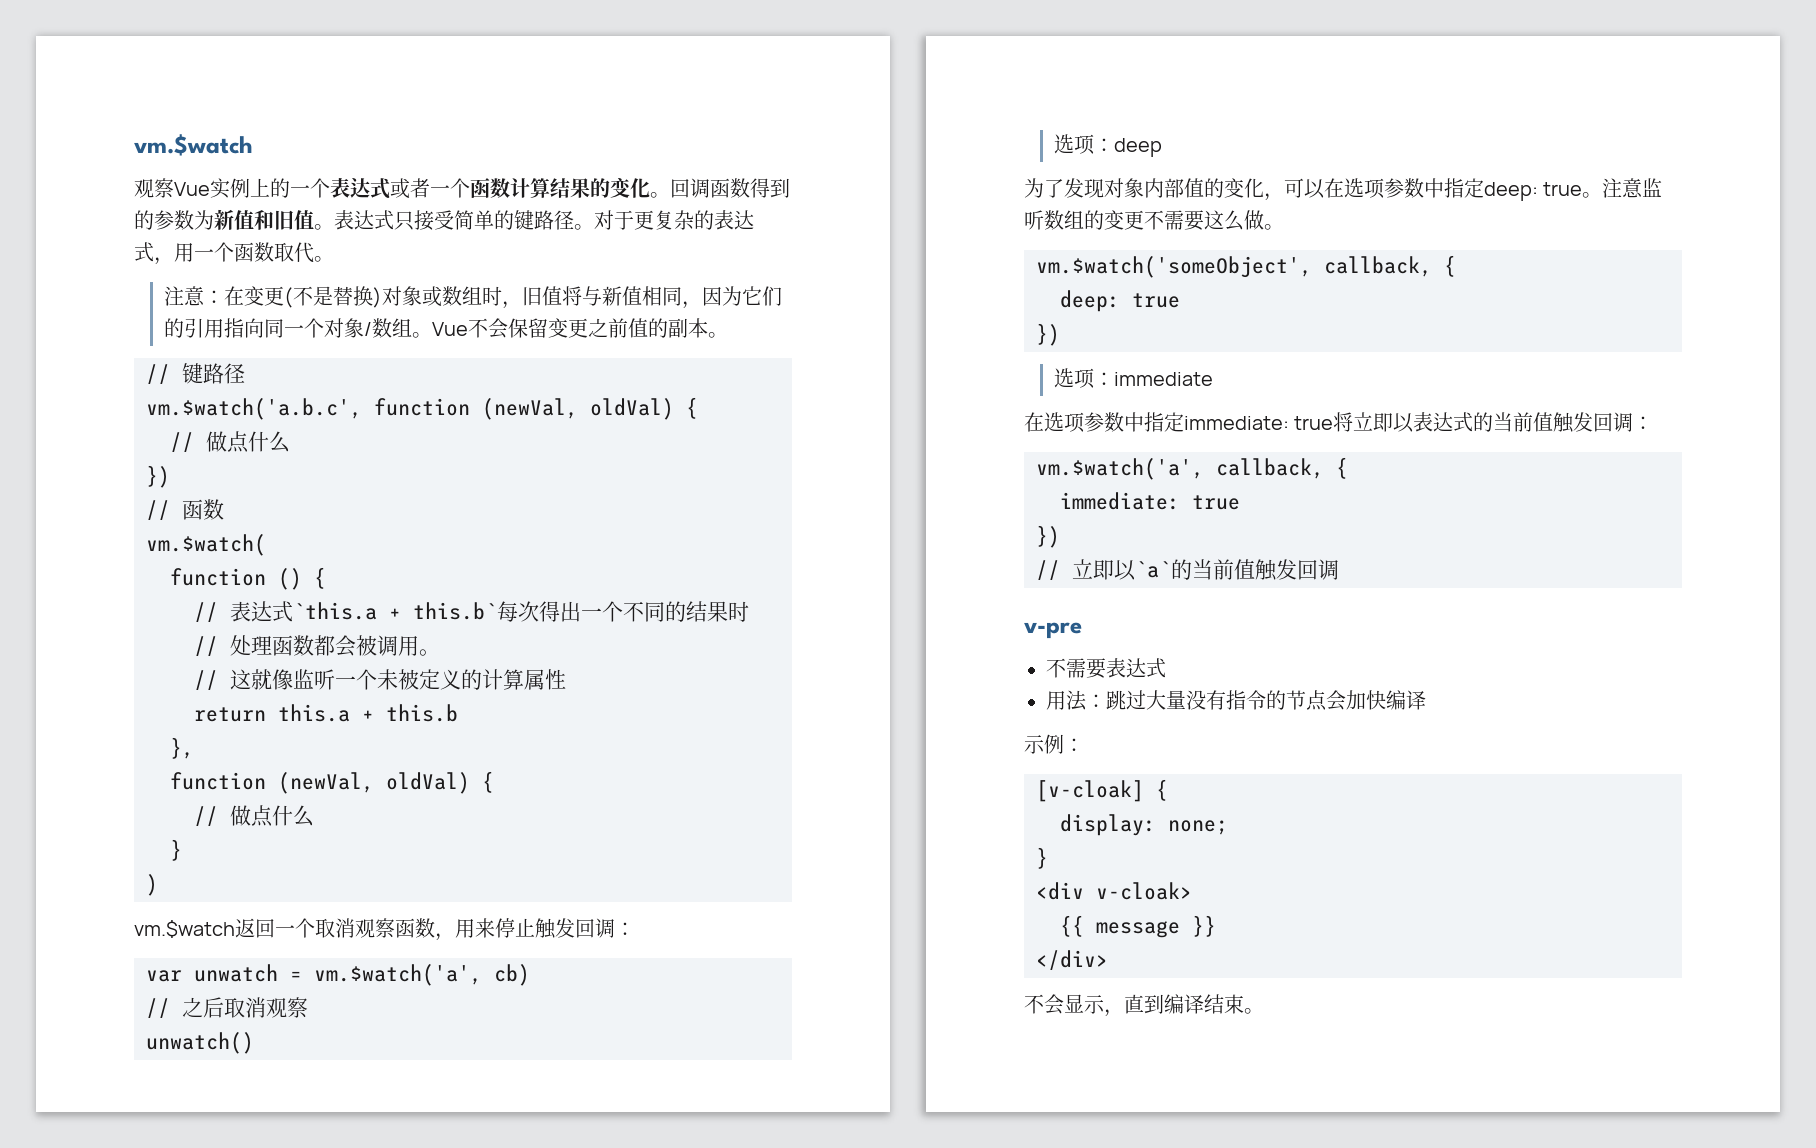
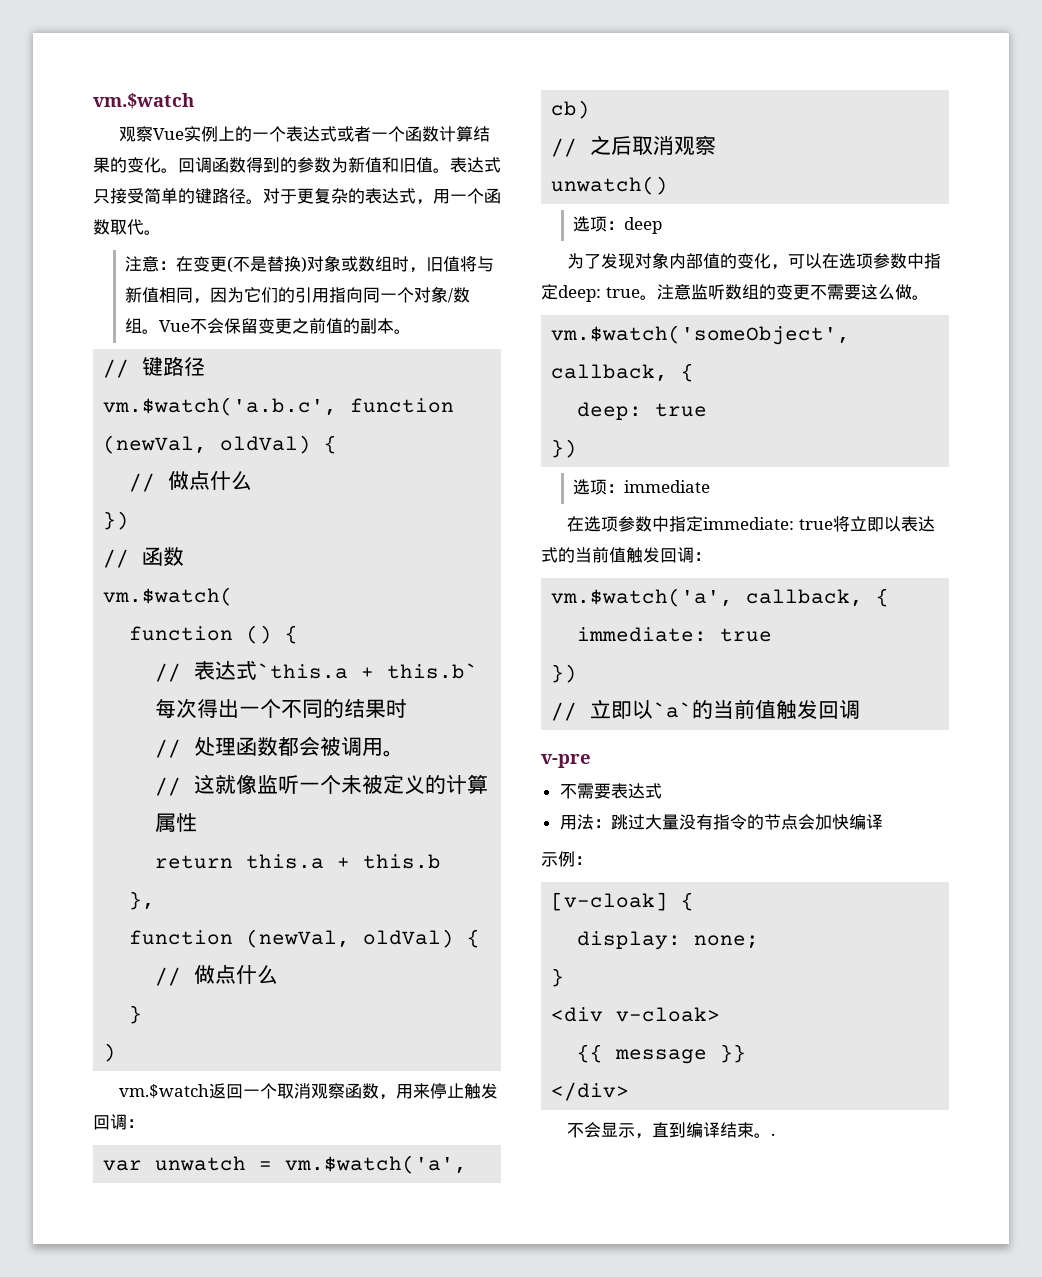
- 不会显示，直到编译结束。
+ 不会显示，直到编译结束。.

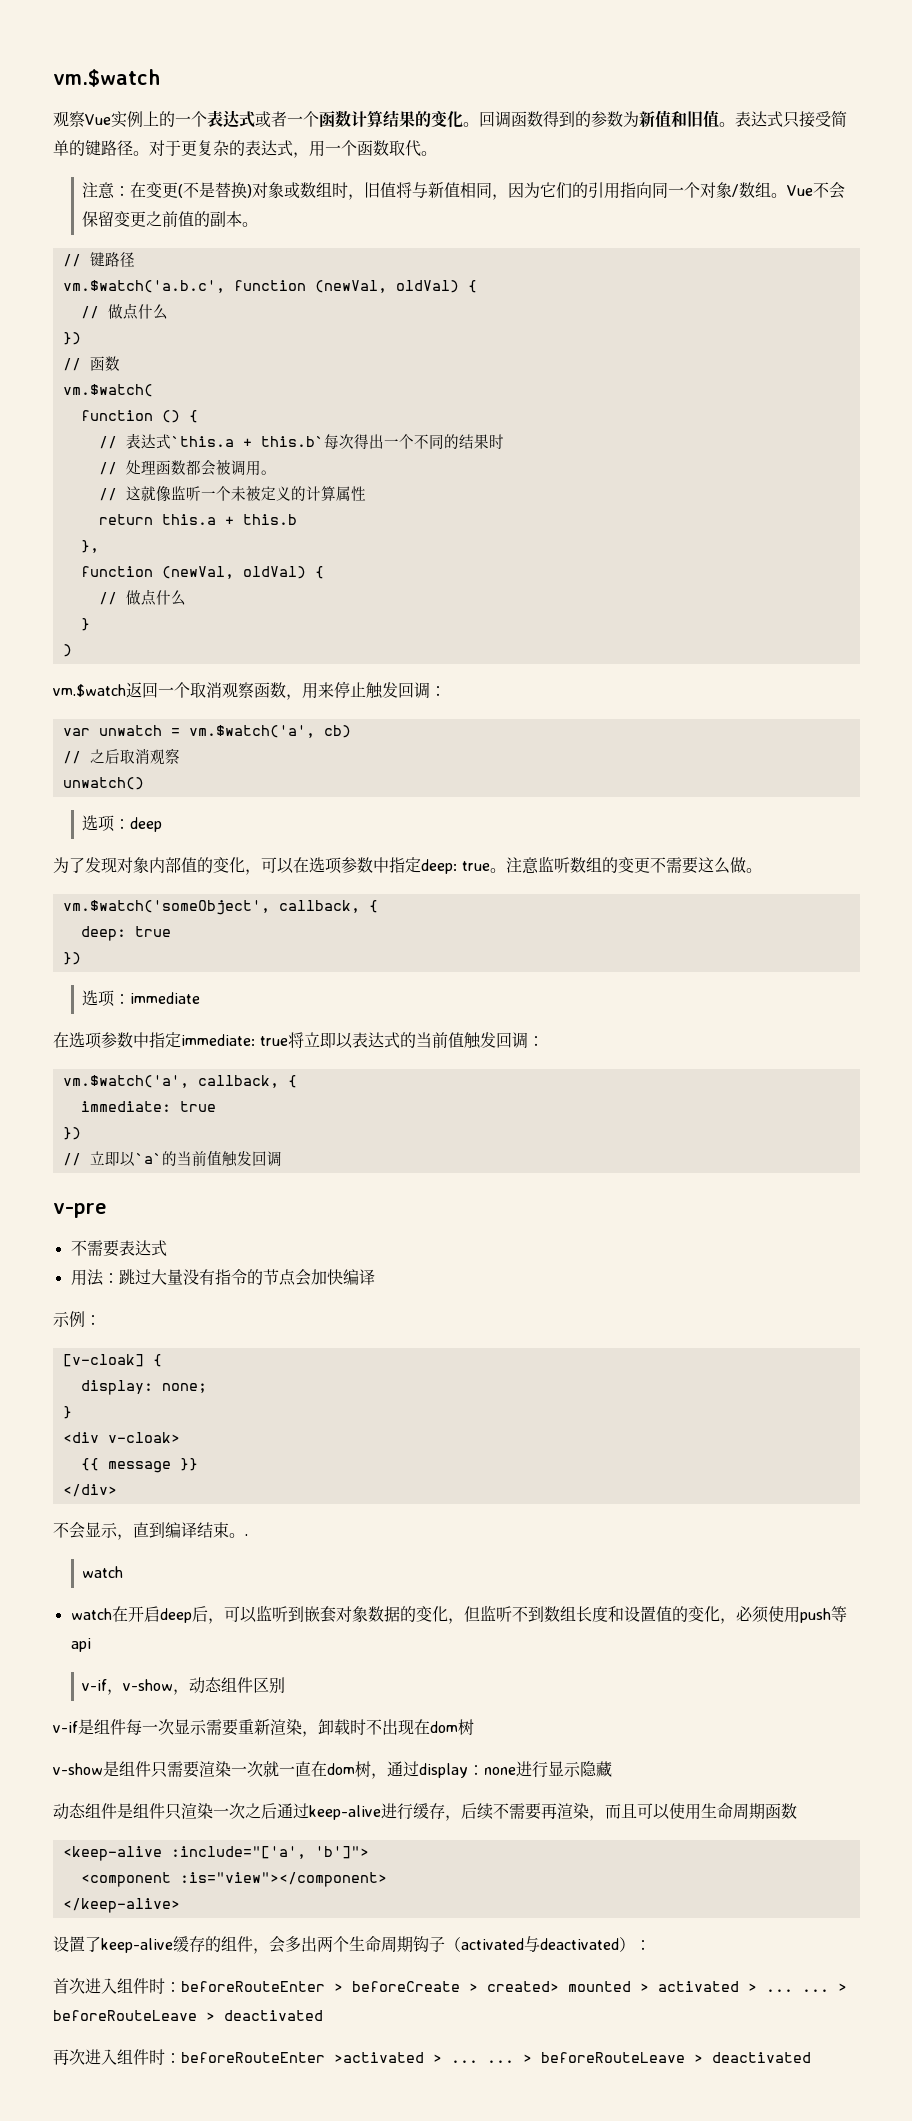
  不会显示，直到编译结束。.
+ watch
+ watch在开启deep后，可以监听到嵌套对象数据的变化，但监听不到数组长度和设置值的变化，必须使用push等api
+ v-if，v-show，动态组件区别
+ v-if是组件每一次显示需要重新渲染，卸载时不出现在dom树
+ v-show是组件只需要渲染一次就一直在dom树，通过display：none进行显示隐藏
+ 动态组件是组件只渲染一次之后通过keep-alive进行缓存，后续不需要再渲染，而且可以使用生命周期函数
+ <keep-alive :include="['a', 'b']">
+ <component :is="view"></component>
+ </keep-alive>
+ 设置了keep-alive缓存的组件，会多出两个生命周期钩子（activated与deactivated）：
+ 首次进入组件时：beforeRouteEnter > beforeCreate > created> mounted > activated > ... ... > beforeRouteLeave > deactivated
+ 再次进入组件时：beforeRouteEnter >activated > ... ... > beforeRouteLeave > deactivated

